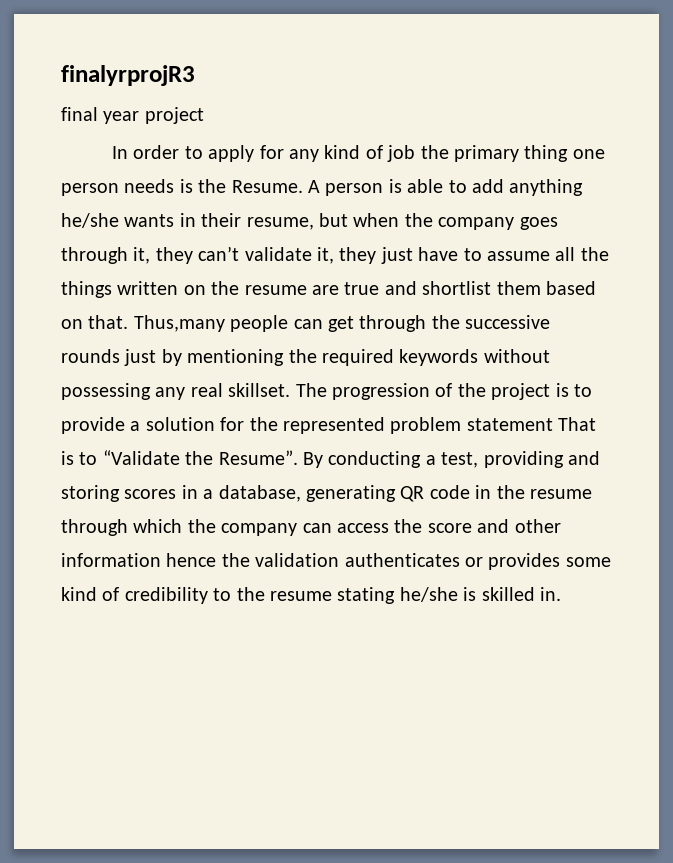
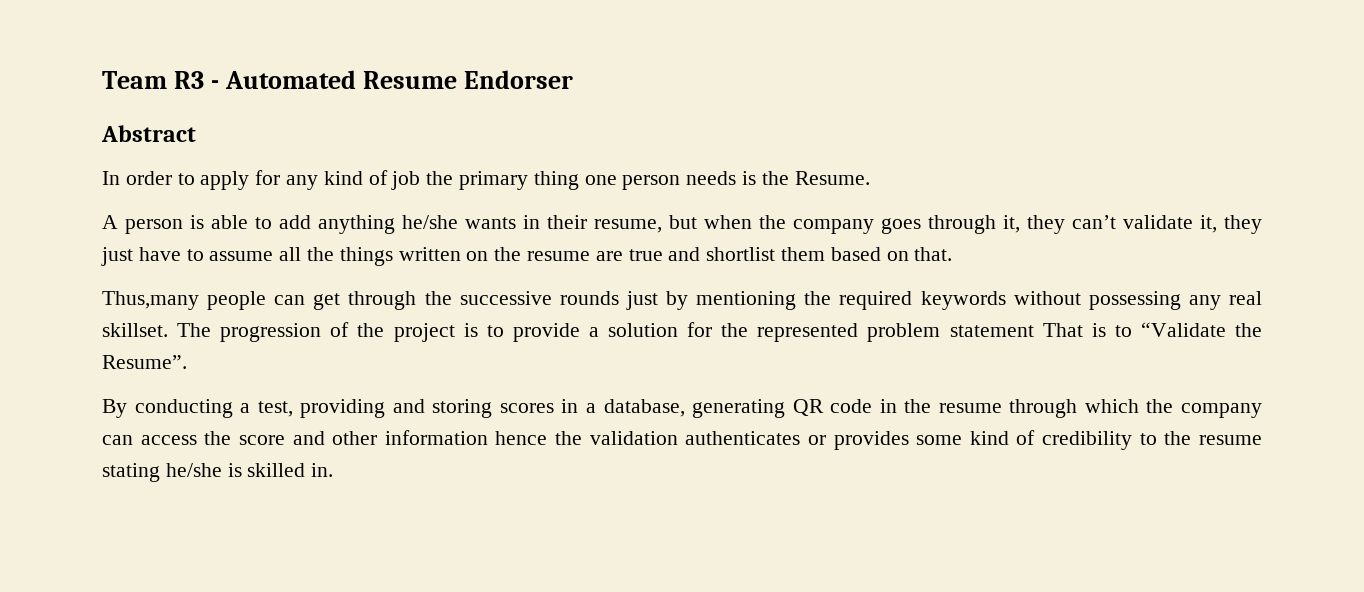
- finalyrprojR3
- final year project
+ Team R3 - Automated Resume Endorser
+ Abstract
- In order to apply for any kind of job the primary thing one person needs is the Resume. A person is able to add anything he/she wants in their resume, but when the company goes through it, they can’t validate it, they just have to assume all the things written on the resume are true and shortlist them based on that. Thus,many people can get through the successive rounds just by mentioning the required keywords without possessing any real skillset.
+ In order to apply for any kind of job the primary thing one person needs is the Resume.
+ A person is able to add anything he/she wants in their resume, but when the company goes through it, they can’t validate it, they just have to assume all the things written on the resume are true and shortlist them based on that.
+ Thus,many people can get through the successive rounds just by mentioning the required keywords without possessing any real skillset.
- The progression of the project is to provide a solution for the represented problem statement That is to “Validate the Resume”. By conducting a test, providing and storing scores in a database, generating QR code in the resume through which the company can access the score and other information hence the validation authenticates or provides some kind of credibility to the resume stating he/she is skilled in.
+ The progression of the project is to provide a solution for the represented problem statement That is to “Validate the Resume”.
+ By conducting a test, providing and storing scores in a database, generating QR code in the resume through which the company can access the score and other information hence the validation authenticates or provides some kind of credibility to the resume stating he/she is skilled in.

